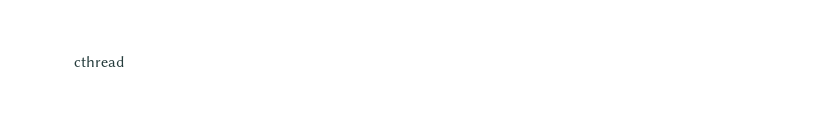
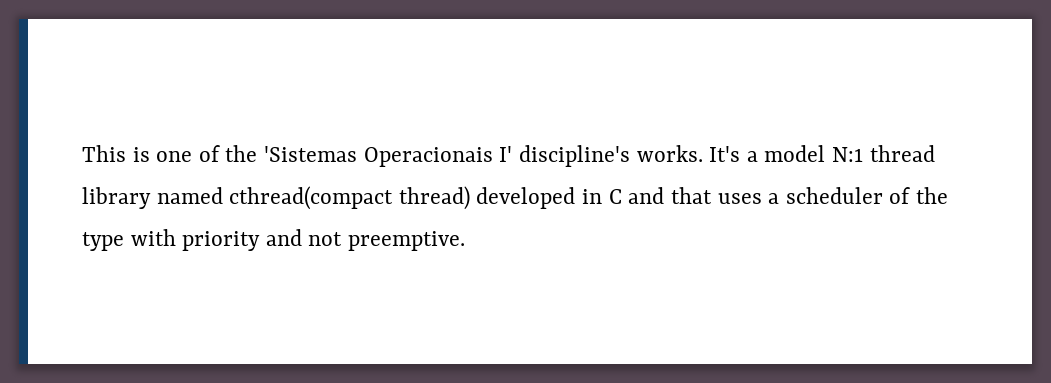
- cthread
+ This is one of the 'Sistemas Operacionais I' discipline's works. It's a model N:1 thread library named cthread(compact thread) developed in C and that uses a scheduler of the type with priority and not preemptive.

